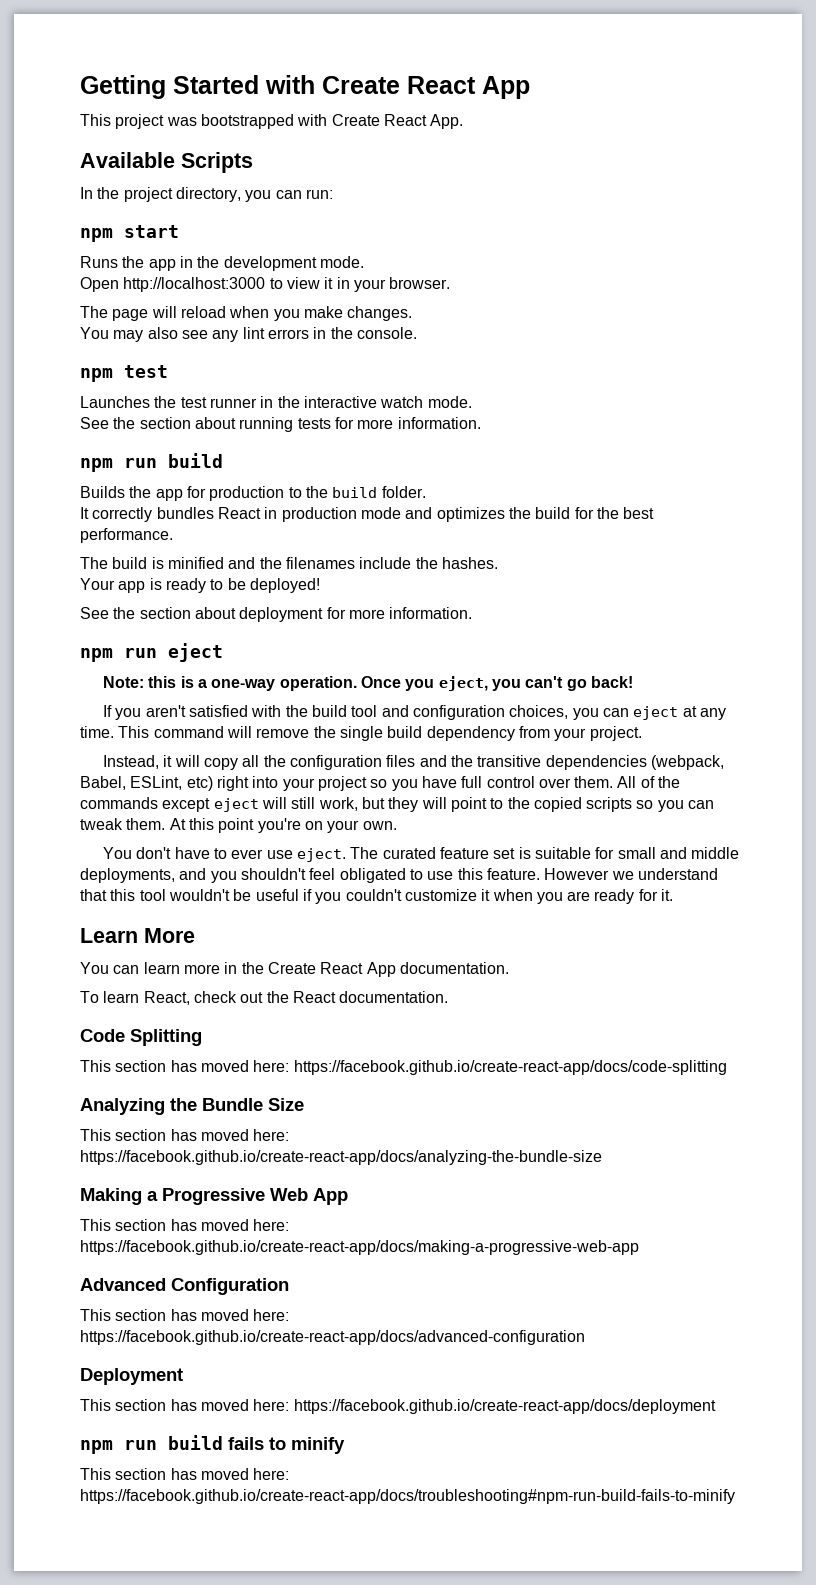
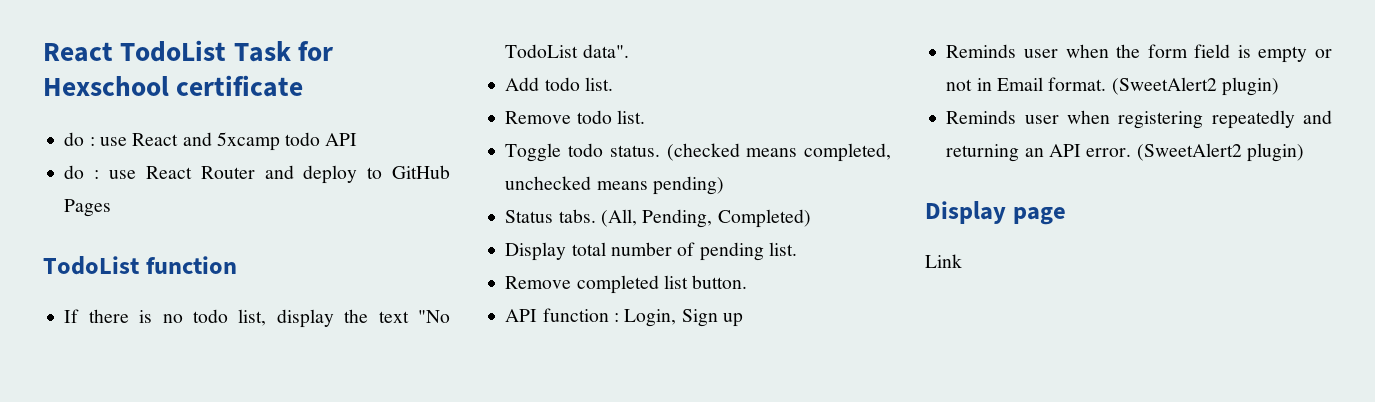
- Getting Started with Create React App
- This project was bootstrapped with Create React App.
- Available Scripts
- In the project directory, you can run:
- npm start
- Runs the app in the development mode.
- Open http://localhost:3000 to view it in your browser.
- The page will reload when you make changes.
- You may also see any lint errors in the console.
- npm test
- Launches the test runner in the interactive watch mode.
- See the section about running tests for more information.
- npm run build
- Builds the app for production to the build folder.
- It correctly bundles React in production mode and optimizes the build for the best performance.
- The build is minified and the filenames include the hashes.
- Your app is ready to be deployed!
- See the section about deployment for more information.
- npm run eject
- Note: this is a one-way operation. Once you eject, you can't go back!
- If you aren't satisfied with the build tool and configuration choices, you can eject at any time. This command will remove the single build dependency from your project.
- Instead, it will copy all the configuration files and the transitive dependencies (webpack, Babel, ESLint, etc) right into your project so you have full control over them. All of the commands except eject will still work, but they will point to the copied scripts so you can tweak them. At this point you're on your own.
- You don't have to ever use eject. The curated feature set is suitable for small and middle deployments, and you shouldn't feel obligated to use this feature. However we understand that this tool wouldn't be useful if you couldn't customize it when you are ready for it.
- Learn More
- You can learn more in the Create React App documentation.
- To learn React, check out the React documentation.
- Code Splitting
- This section has moved here: https://facebook.github.io/create-react-app/docs/code-splitting
- Analyzing the Bundle Size
- This section has moved here: https://facebook.github.io/create-react-app/docs/analyzing-the-bundle-size
- Making a Progressive Web App
- This section has moved here: https://facebook.github.io/create-react-app/docs/making-a-progressive-web-app
- Advanced Configuration
- This section has moved here: https://facebook.github.io/create-react-app/docs/advanced-configuration
- Deployment
- This section has moved here: https://facebook.github.io/create-react-app/docs/deployment
- npm run build fails to minify
- This section has moved here: https://facebook.github.io/create-react-app/docs/troubleshooting#npm-run-build-fails-to-minify
+ React TodoList Task for Hexschool certificate
+ do : use React and 5xcamp todo API
+ do : use React Router and deploy to GitHub Pages
+ TodoList function
+ If there is no todo list, display the text "No TodoList data".
+ Add todo list.
+ Remove todo list.
+ Toggle todo status. (checked means completed, unchecked means pending)
+ Status tabs. (All, Pending, Completed)
+ Display total number of pending list.
+ Remove completed list button.
+ API function : Login, Sign up
+ Reminds user when the form field is empty or not in Email format. (SweetAlert2 plugin)
+ Reminds user when registering repeatedly and returning an API error. (SweetAlert2 plugin)
+ Display page
+ Link

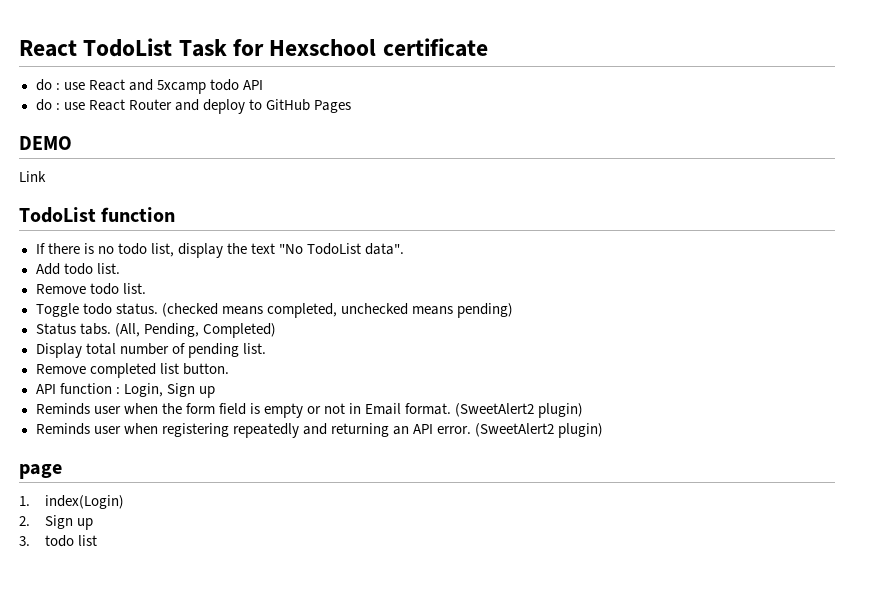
+ DEMO
+ Link
- Display page
+ page
- Link
+ 1. index(Login)
+ 2. Sign up
+ 3. todo list

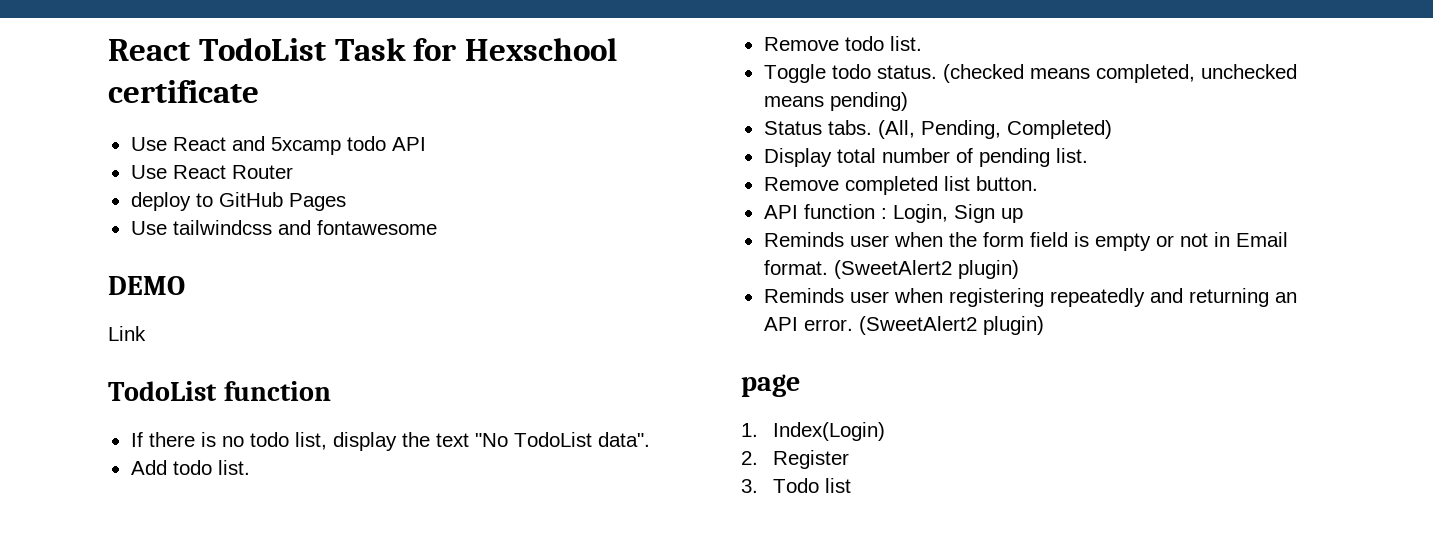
- do : use React and 5xcamp todo API
+ Use React and 5xcamp todo API
- do : use React Router and deploy to GitHub Pages
+ Use React Router
+ deploy to GitHub Pages
+ Use tailwindcss and fontawesome
- 1. index(Login)
+ 1. Index(Login)
- 2. Sign up
+ 2. Register
- 3. todo list
+ 3. Todo list

